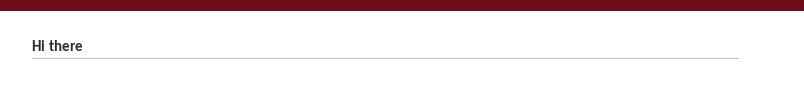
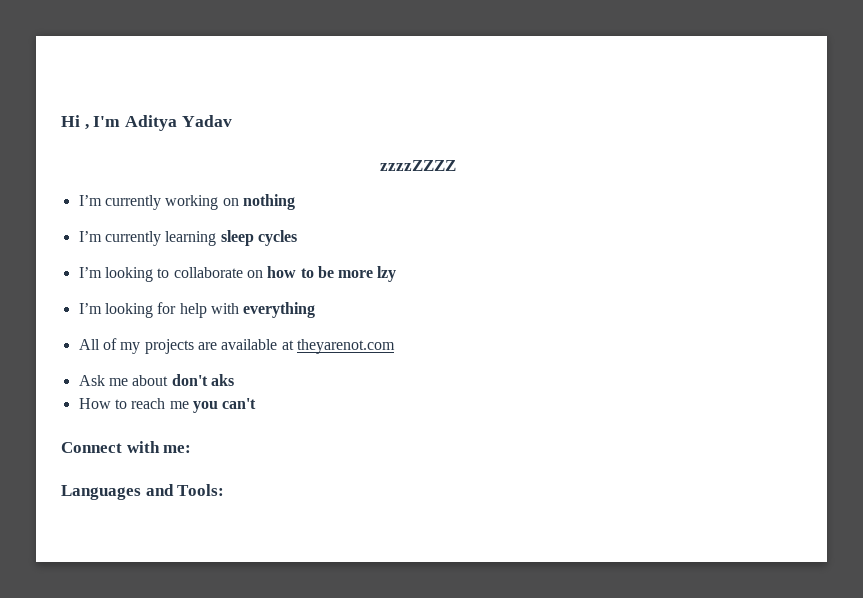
- Hi there
+ Hi , I'm Aditya Yadav
+ zzzzZZZZ
+ I’m currently working on nothing
+ I’m currently learning sleep cycles
+ I’m looking to collaborate on how to be more lzy
+ I’m looking for help with everything
+ All of my projects are available at theyarenot.com
+ Ask me about don't aks
+ How to reach me you can't
+ Connect with me:
+ Languages and Tools:

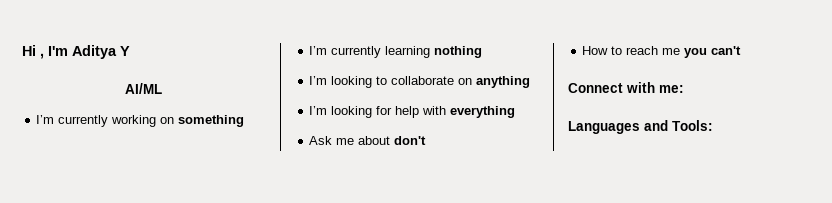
- Hi , I'm Aditya Yadav
- zzzzZZZZ
+ Hi , I'm Aditya Y
+ AI/ML
- I’m currently working on nothing
+ I’m currently working on something
- I’m currently learning sleep cycles
+ I’m currently learning nothing
- I’m looking to collaborate on how to be more lzy
+ I’m looking to collaborate on anything
- All of my projects are available at theyarenot.com
- Ask me about don't aks
+ Ask me about don't

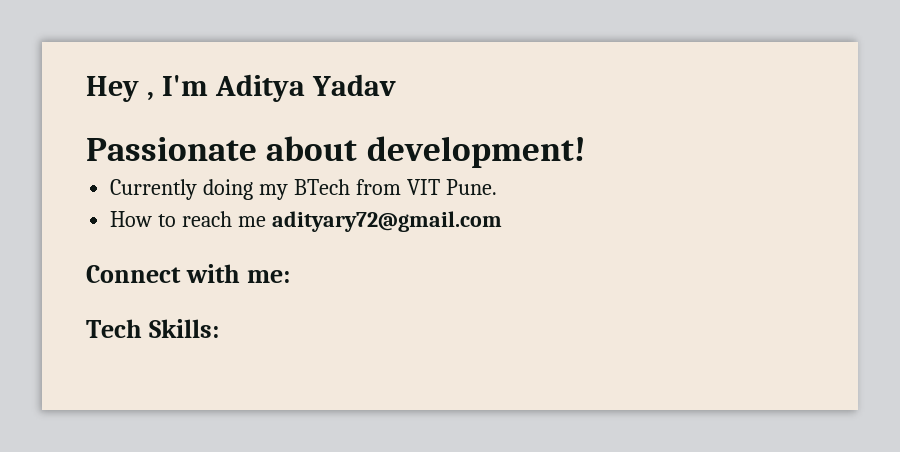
- Hi , I'm Aditya Y
- AI/ML
- I’m currently working on something
- I’m currently learning nothing
- I’m looking to collaborate on anything
- I’m looking for help with everything
- Ask me about don't
+ Hey , I'm Aditya Yadav
+ Passionate about development!
+ Currently doing my BTech from VIT Pune.
- How to reach me you can't
+ How to reach me adityary72@gmail.com
- Languages and Tools:
+ Tech Skills:

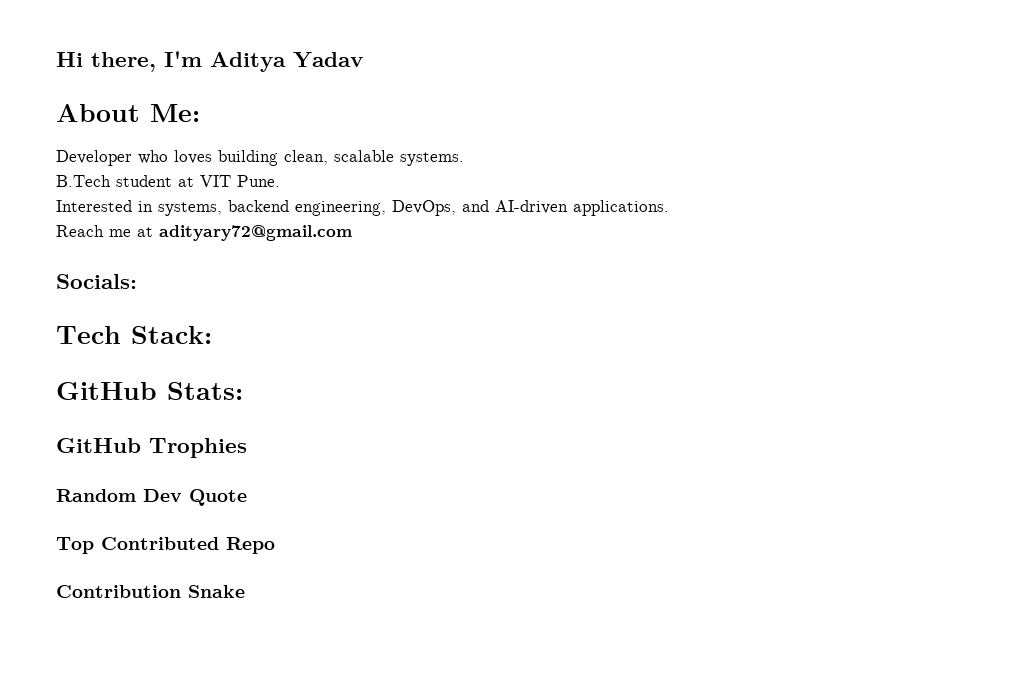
- Hey , I'm Aditya Yadav
+ Hi there, I'm Aditya Yadav
- Passionate about development!
- Currently doing my BTech from VIT Pune.
- How to reach me adityary72@gmail.com
- Connect with me:
- Tech Skills:
+ About Me:
+ Developer who loves building clean, scalable systems.
+ B.Tech student at VIT Pune.
+ Interested in systems, backend engineering, DevOps, and AI-driven applications.
+ Reach me at adityary72@gmail.com
+ Socials:
+ Tech Stack:
+ GitHub Stats:
+ GitHub Trophies
+ Random Dev Quote
+ Top Contributed Repo
+ Contribution Snake

